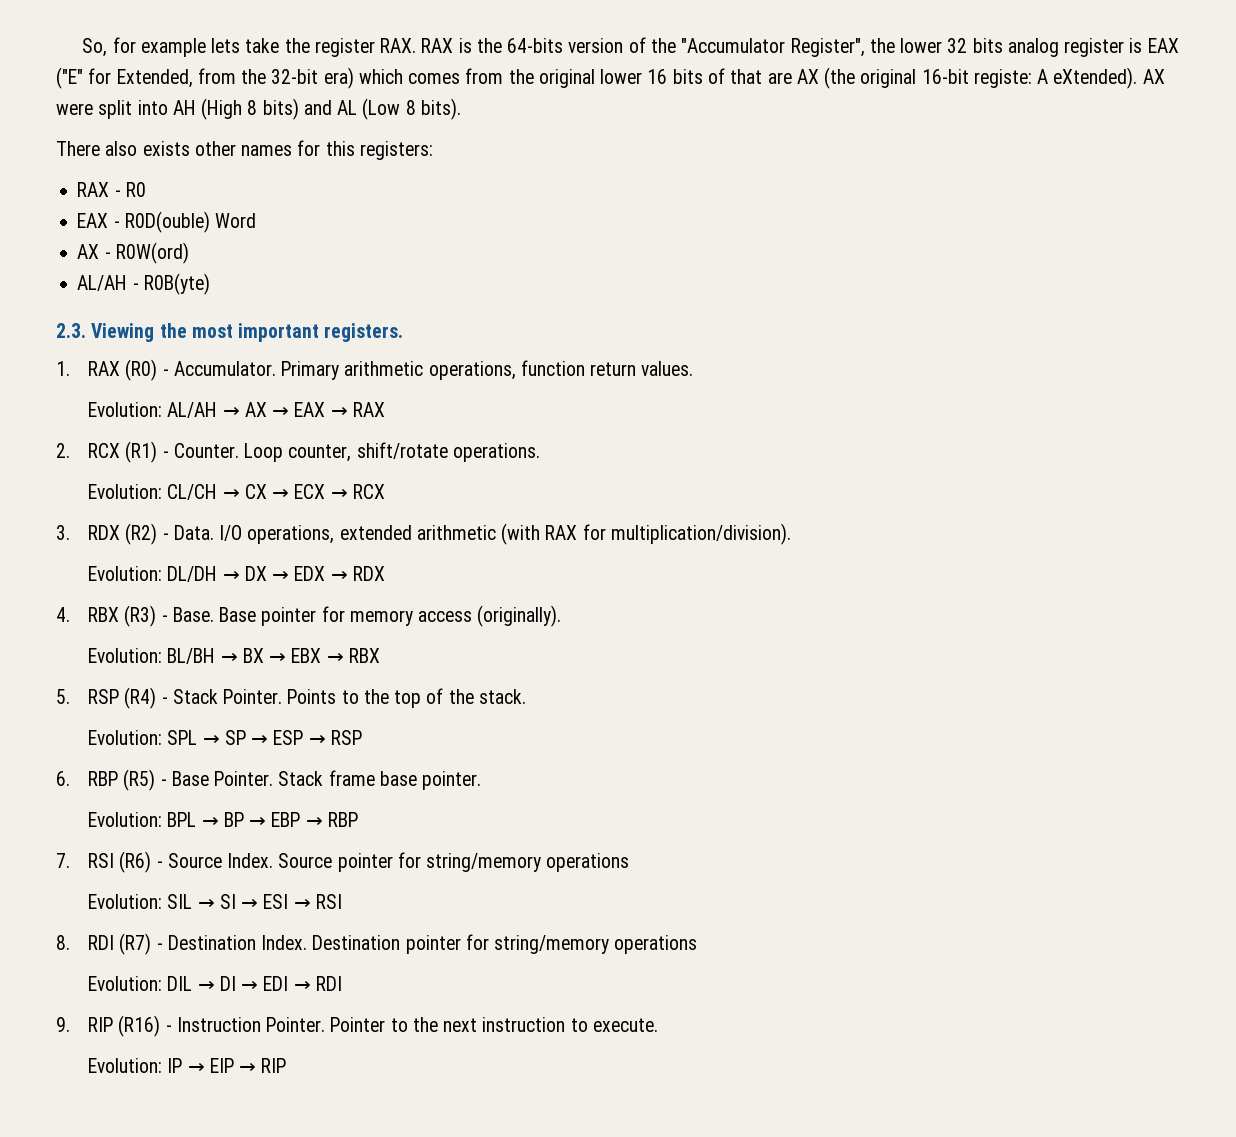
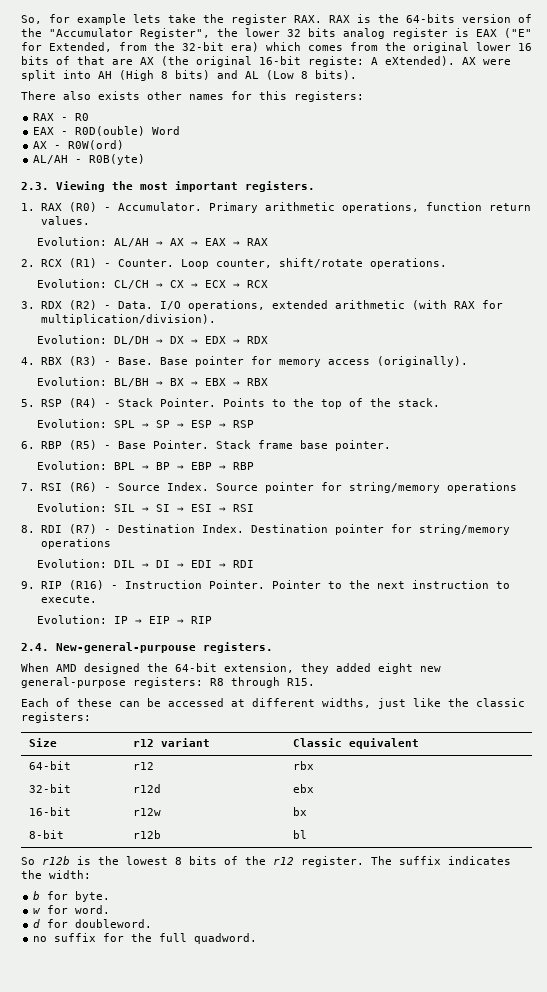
+ 2.4. New-general-purpouse registers.
+ When AMD designed the 64-bit extension, they added eight new general-purpose registers: R8 through R15.
+ Each of these can be accessed at different widths, just like the classic registers:
+ Size | r12 variant | Classic equivalent
+ 64-bit | r12 | rbx
+ 32-bit | r12d | ebx
+ 16-bit | r12w | bx
+ 8-bit | r12b | bl
+ So r12b is the lowest 8 bits of the r12 register. The suffix indicates the width:
+ b for byte.
+ w for word.
+ d for doubleword.
+ no suffix for the full quadword.

